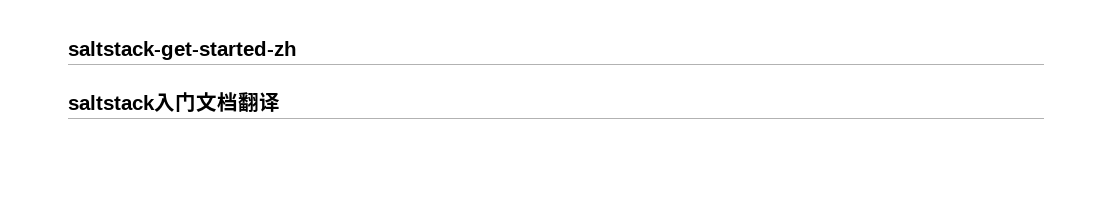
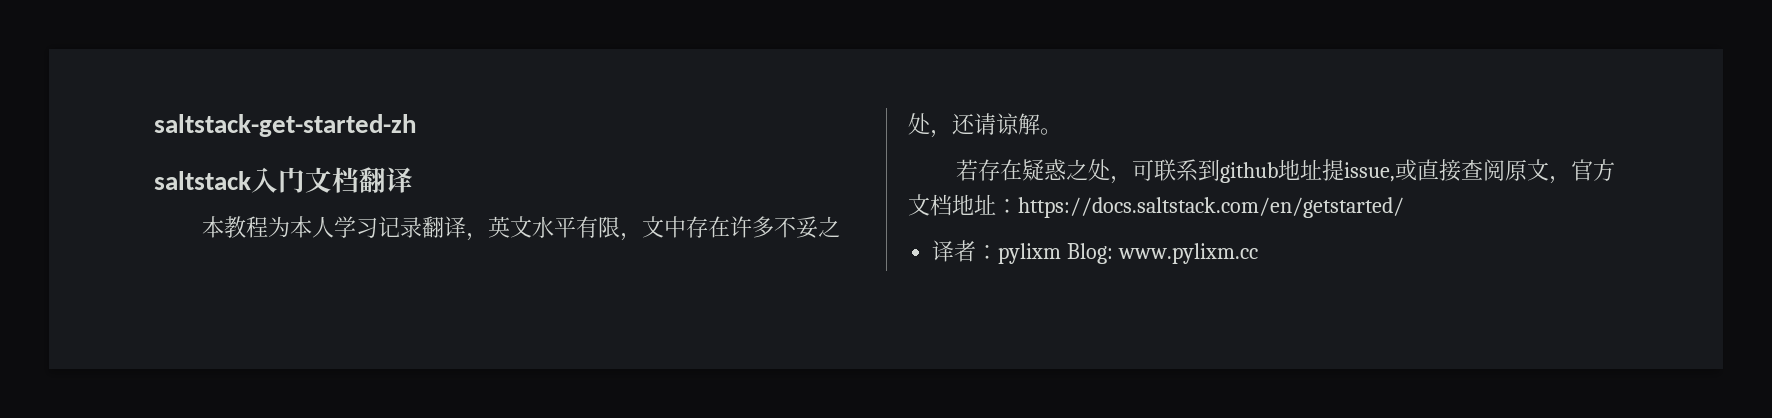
+ 本教程为本人学习记录翻译，英文水平有限，文中存在许多不妥之处，还请谅解。
+ 若存在疑惑之处，可联系到github地址提issue,或直接查阅原文，官方文档地址：https://docs.saltstack.com/en/getstarted/
+ 译者：pylixm Blog: www.pylixm.cc

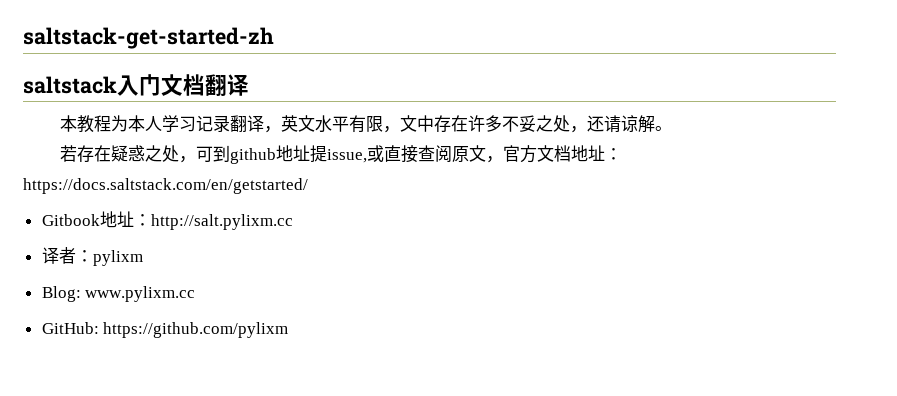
- 若存在疑惑之处，可联系到github地址提issue,或直接查阅原文，官方文档地址：https://docs.saltstack.com/en/getstarted/
+ 若存在疑惑之处，可到github地址提issue,或直接查阅原文，官方文档地址：https://docs.saltstack.com/en/getstarted/
+ Gitbook地址：http://salt.pylixm.cc
- 译者：pylixm Blog: www.pylixm.cc
+ 译者：pylixm
+ Blog: www.pylixm.cc
+ GitHub: https://github.com/pylixm

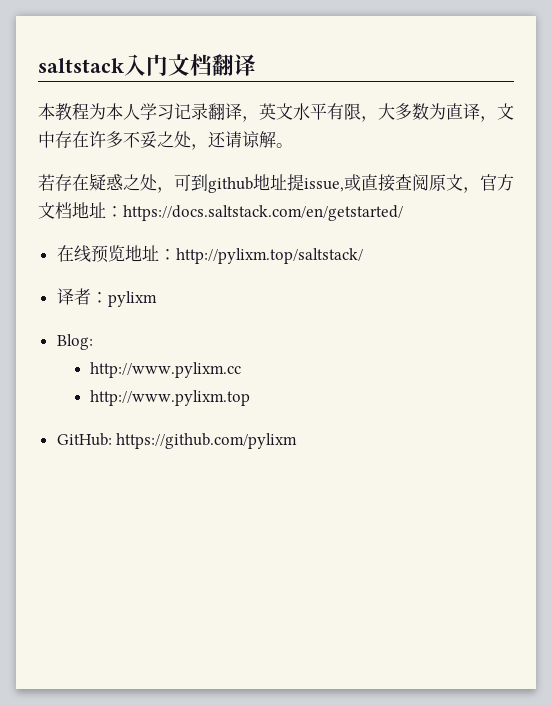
- saltstack-get-started-zh
- 本教程为本人学习记录翻译，英文水平有限，文中存在许多不妥之处，还请谅解。
+ 本教程为本人学习记录翻译，英文水平有限，大多数为直译，文中存在许多不妥之处，还请谅解。
- Gitbook地址：http://salt.pylixm.cc
+ 在线预览地址：http://pylixm.top/saltstack/
- Blog: www.pylixm.cc
+ Blog:
+ http://www.pylixm.cc
+ http://www.pylixm.top

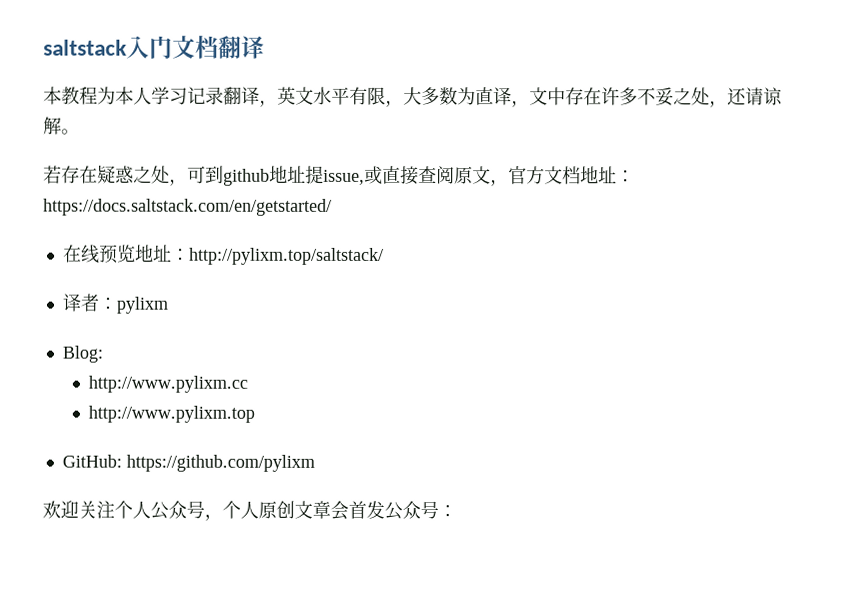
+ 欢迎关注个人公众号，个人原创文章会首发公众号：

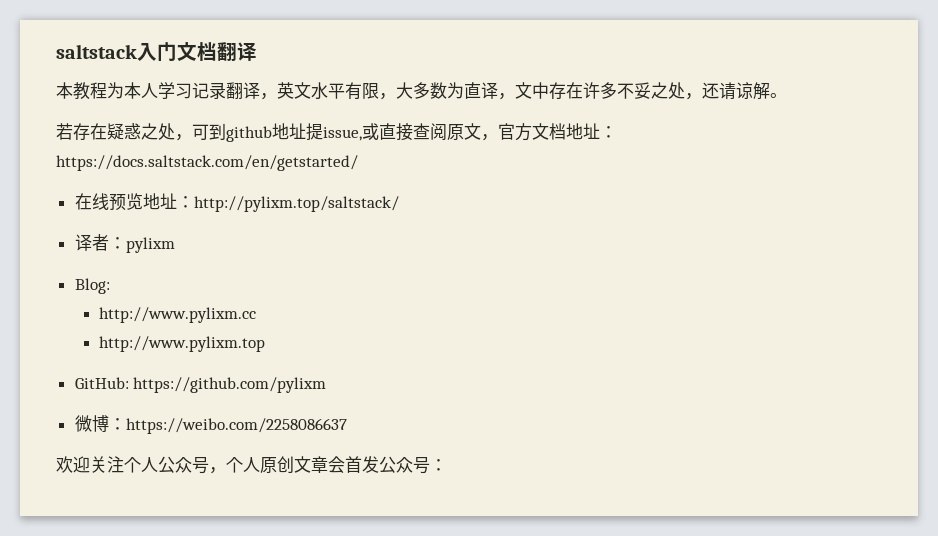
+ 微博：https://weibo.com/2258086637

